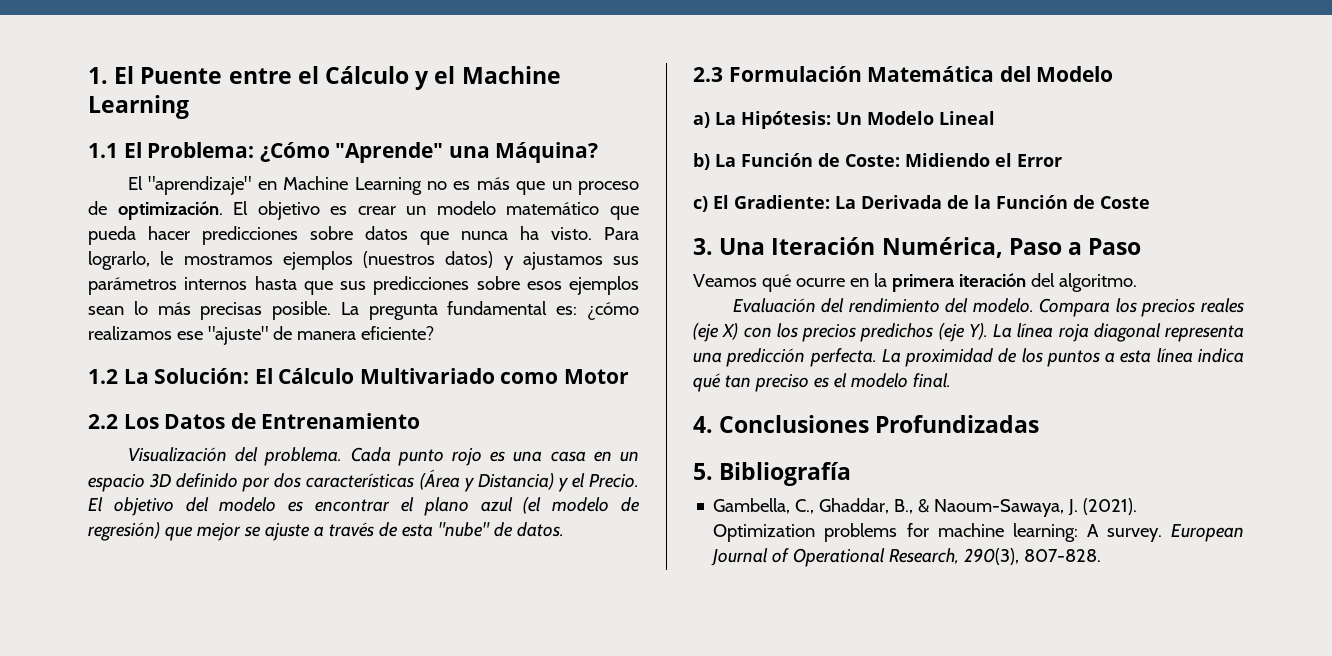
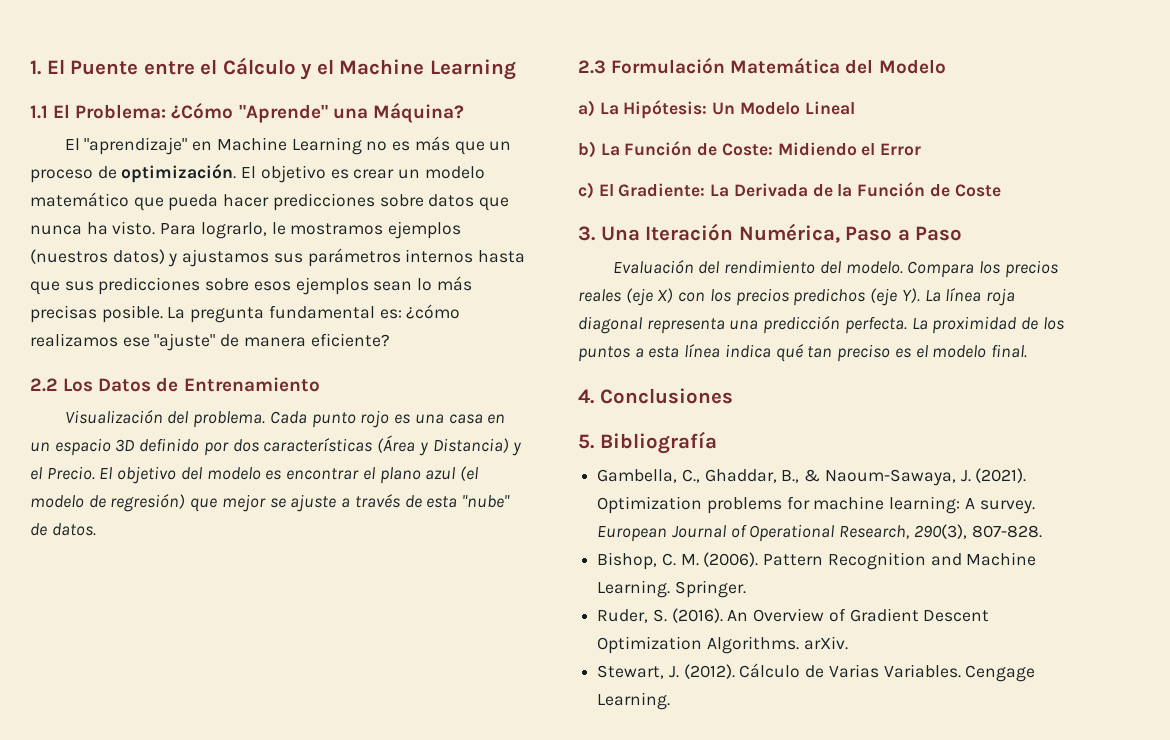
- 1.2 La Solución: El Cálculo Multivariado como Motor
- Veamos qué ocurre en la primera iteración del algoritmo.
- 4. Conclusiones Profundizadas
+ 4. Conclusiones
+ Bishop, C. M. (2006). Pattern Recognition and Machine Learning. Springer.
+ Ruder, S. (2016). An Overview of Gradient Descent Optimization Algorithms. arXiv.
+ Stewart, J. (2012). Cálculo de Varias Variables. Cengage Learning.

